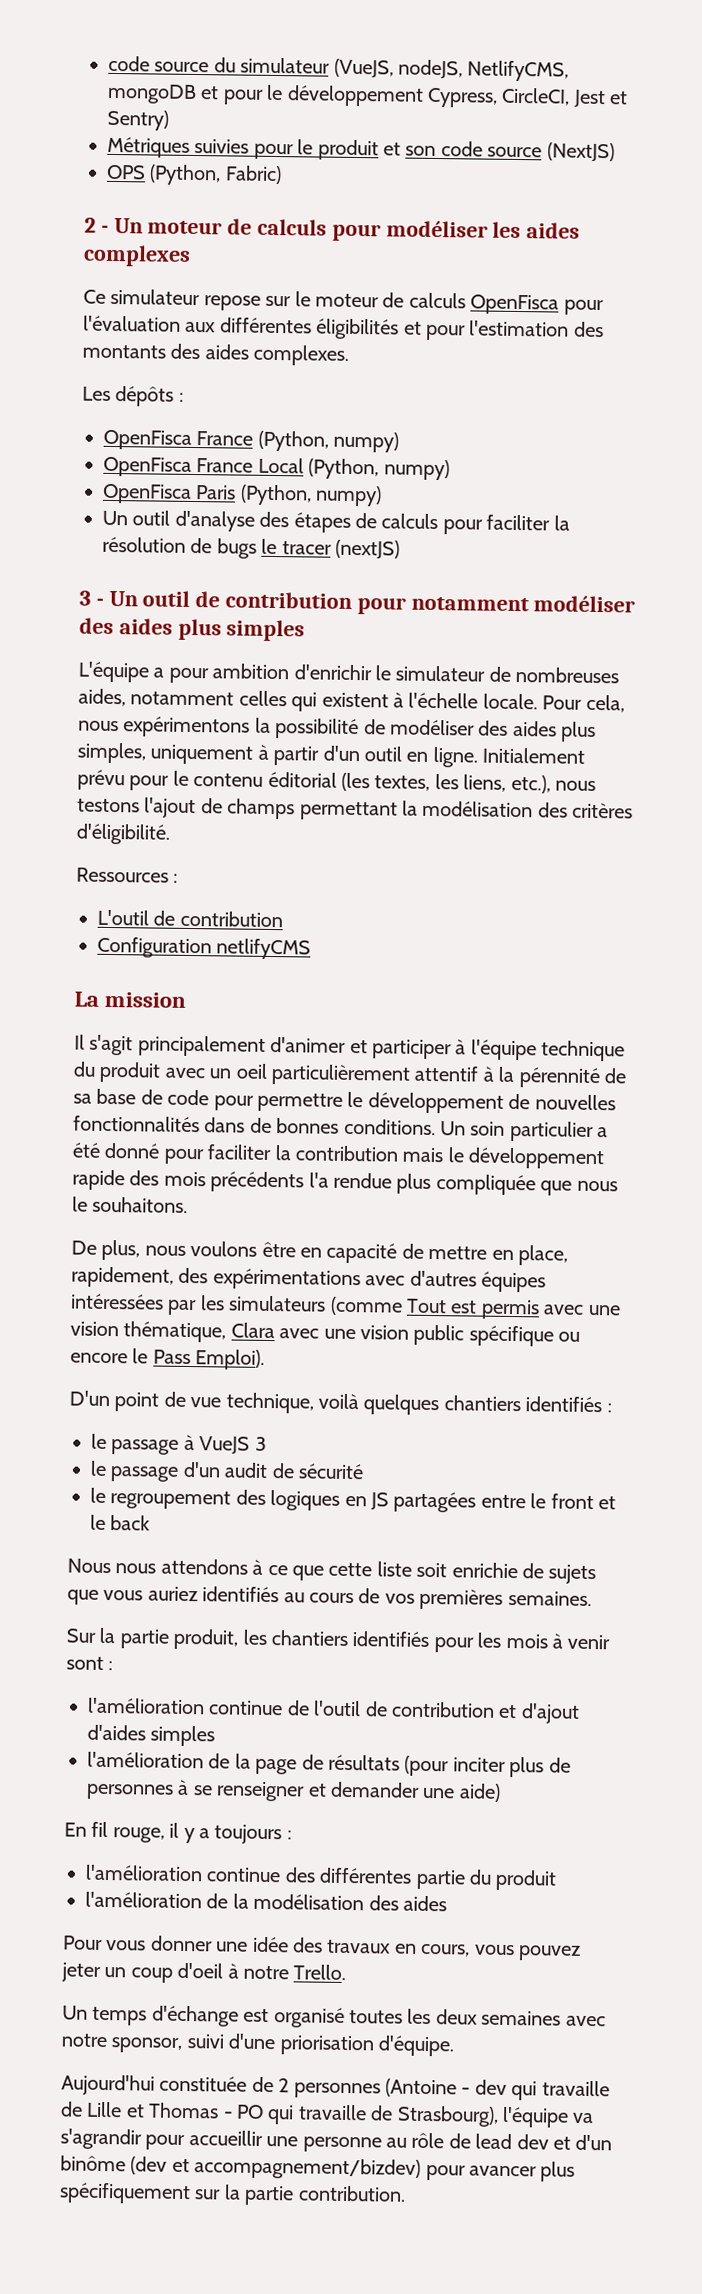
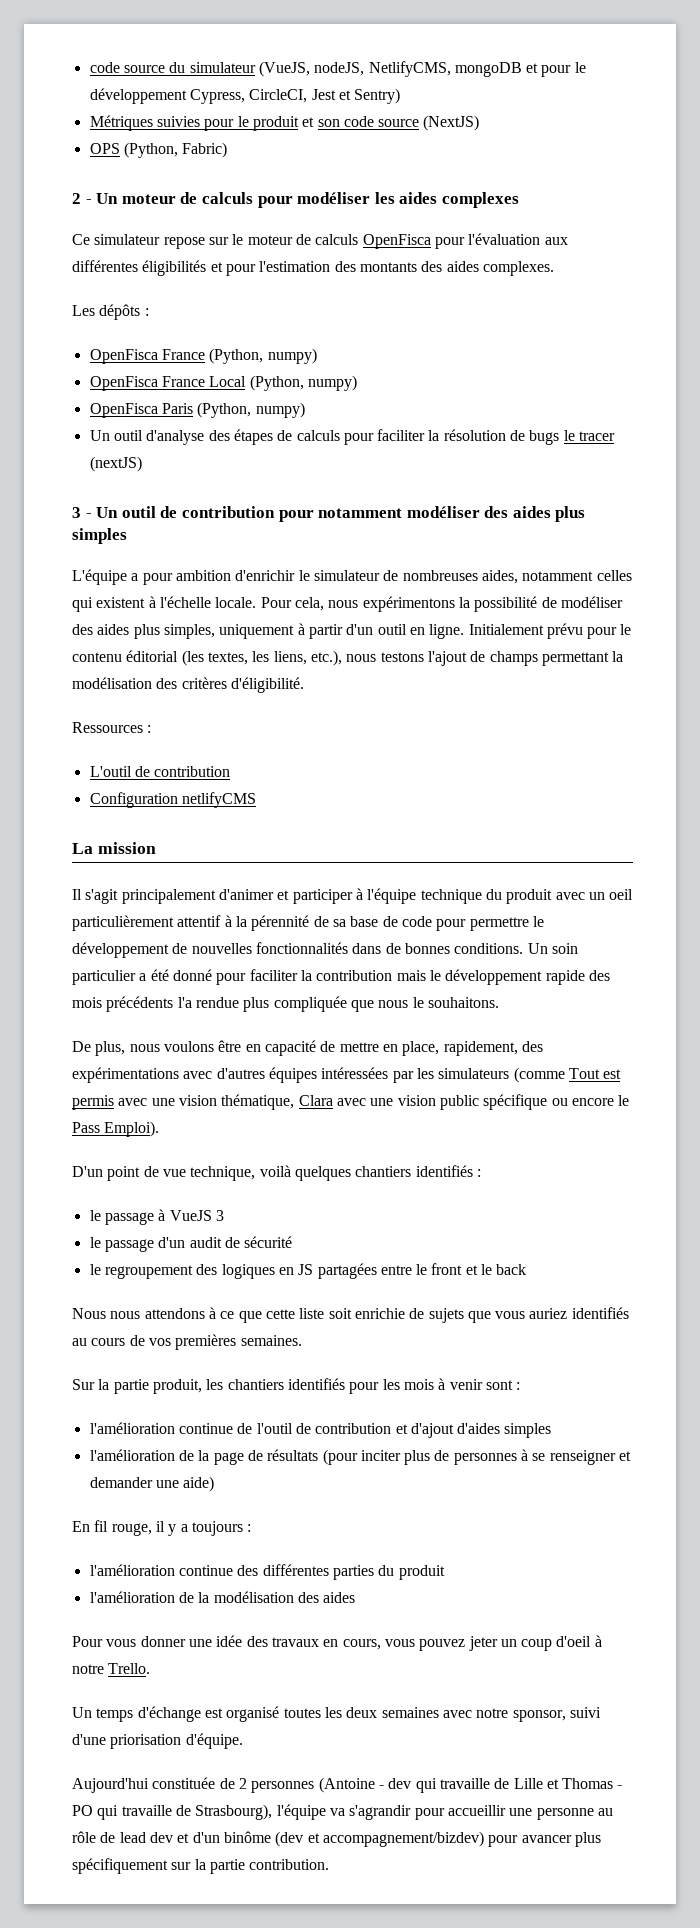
- l'amélioration continue des différentes partie du produit
+ l'amélioration continue des différentes parties du produit

